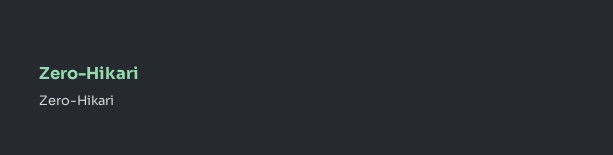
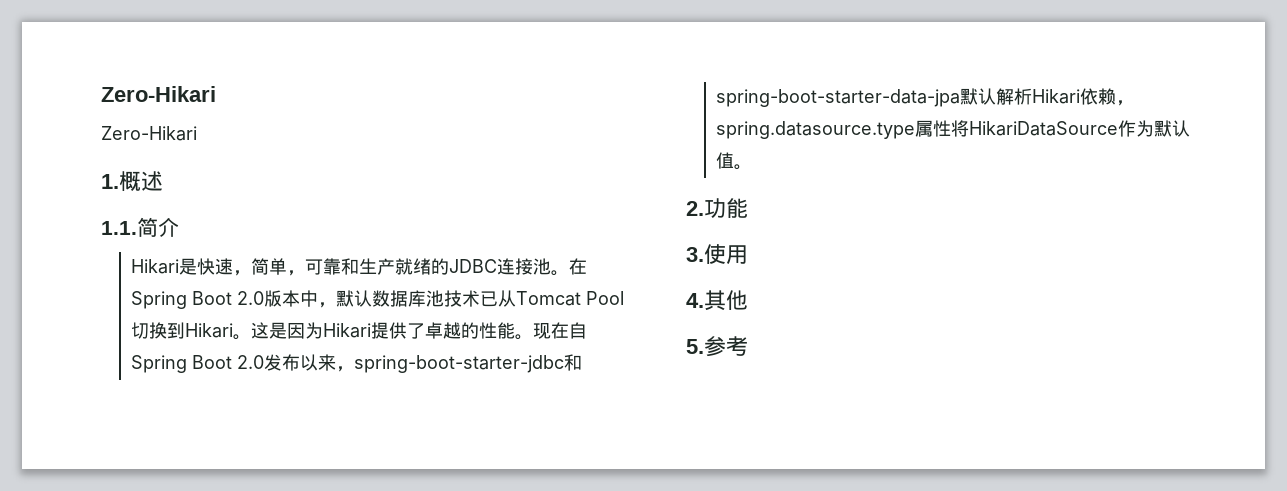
+ 1.概述
+ 1.1.简介
+ Hikari是快速，简单，可靠和生产就绪的JDBC连接池。在Spring Boot 2.0版本中，默认数据库池技术已从Tomcat Pool切换到Hikari。这是因为Hikari提供了卓越的性能。现在自Spring Boot 2.0发布以来，spring-boot-starter-jdbc和spring-boot-starter-data-jpa默认解析Hikari依赖，spring.datasource.type属性将HikariDataSource作为默认值。
+ 2.功能
+ 3.使用
+ 4.其他
+ 5.参考

